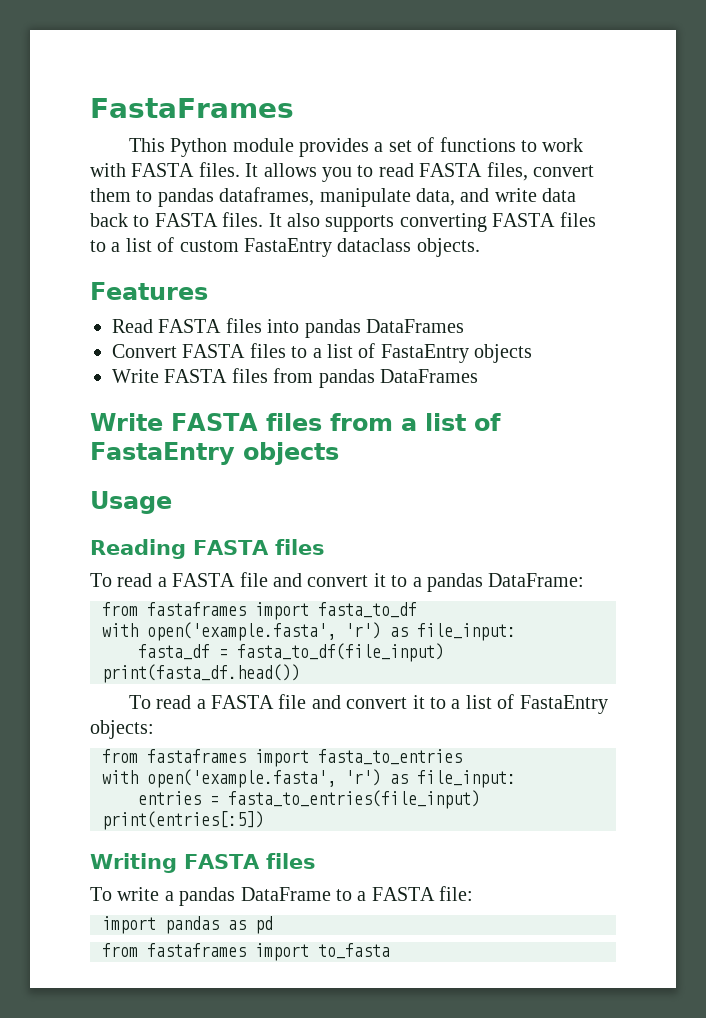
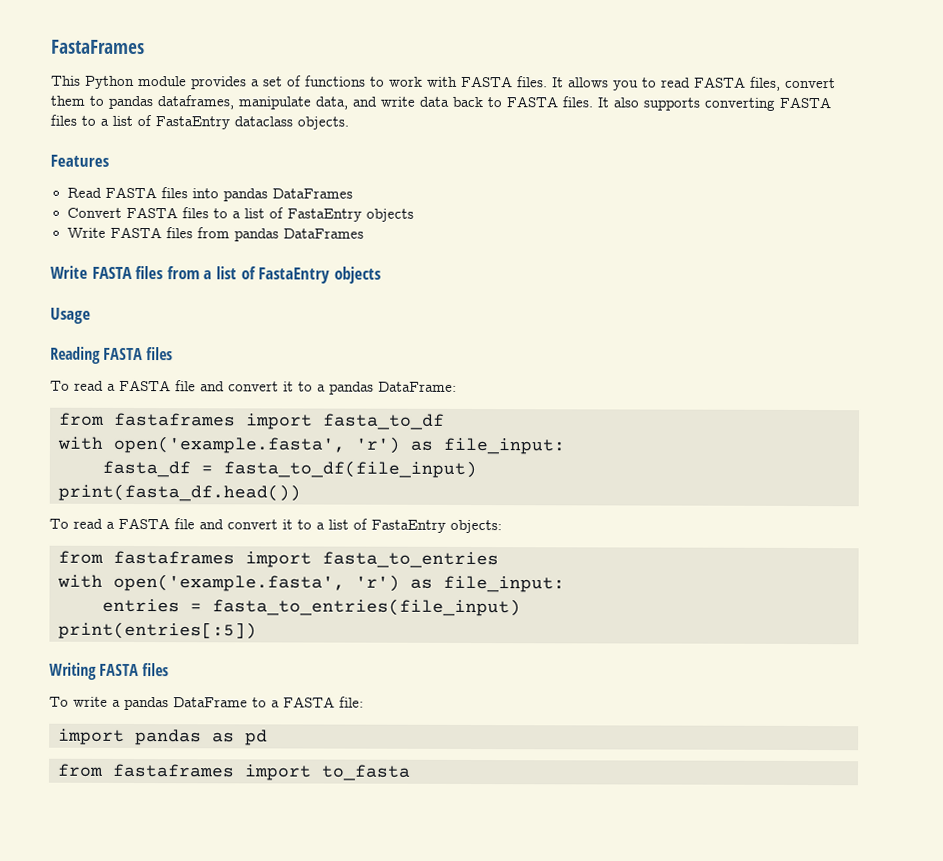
- It also supports converting FASTA files to a list of custom FastaEntry dataclass objects.
+ It also supports converting FASTA files to a list of FastaEntry dataclass objects.

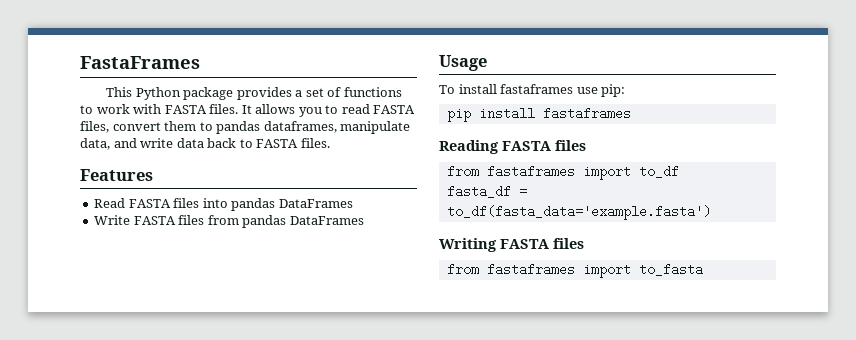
- This Python module provides a set of functions to work with FASTA files.
+ This Python package provides a set of functions to work with FASTA files.
- It also supports converting FASTA files to a list of FastaEntry dataclass objects.
- Convert FASTA files to a list of FastaEntry objects
- Write FASTA files from a list of FastaEntry objects
  Usage
+ To install fastaframes use pip:
+ pip install fastaframes
  Reading FASTA files
- To read a FASTA file and convert it to a pandas DataFrame:
- from fastaframes import fasta_to_df
- with open('example.fasta', 'r') as file_input:
- fasta_df = fasta_to_df(file_input)
- print(fasta_df.head())
- To read a FASTA file and convert it to a list of FastaEntry objects:
- from fastaframes import fasta_to_entries
- with open('example.fasta', 'r') as file_input:
- entries = fasta_to_entries(file_input)
- print(entries[:5])
+ from fastaframes import to_df
+ fasta_df = to_df(fasta_data='example.fasta')
  Writing FASTA files
- To write a pandas DataFrame to a FASTA file:
- import pandas as pd

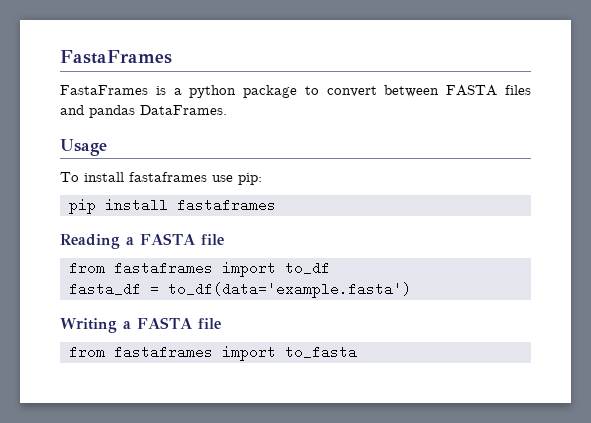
- This Python package provides a set of functions to work with FASTA files. It allows you to read FASTA files, convert them to pandas dataframes, manipulate data, and write data back to FASTA files.
- Features
- Read FASTA files into pandas DataFrames
- Write FASTA files from pandas DataFrames
+ FastaFrames is a python package to convert between FASTA files and pandas DataFrames.
- Reading FASTA files
+ Reading a FASTA file
- fasta_df = to_df(fasta_data='example.fasta')
+ fasta_df = to_df(data='example.fasta')
- Writing FASTA files
+ Writing a FASTA file

